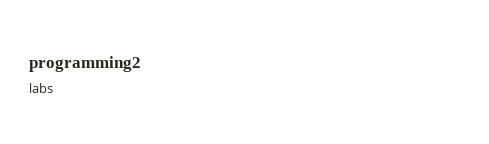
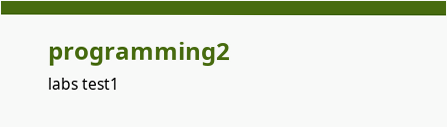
- labs
+ labs test1

